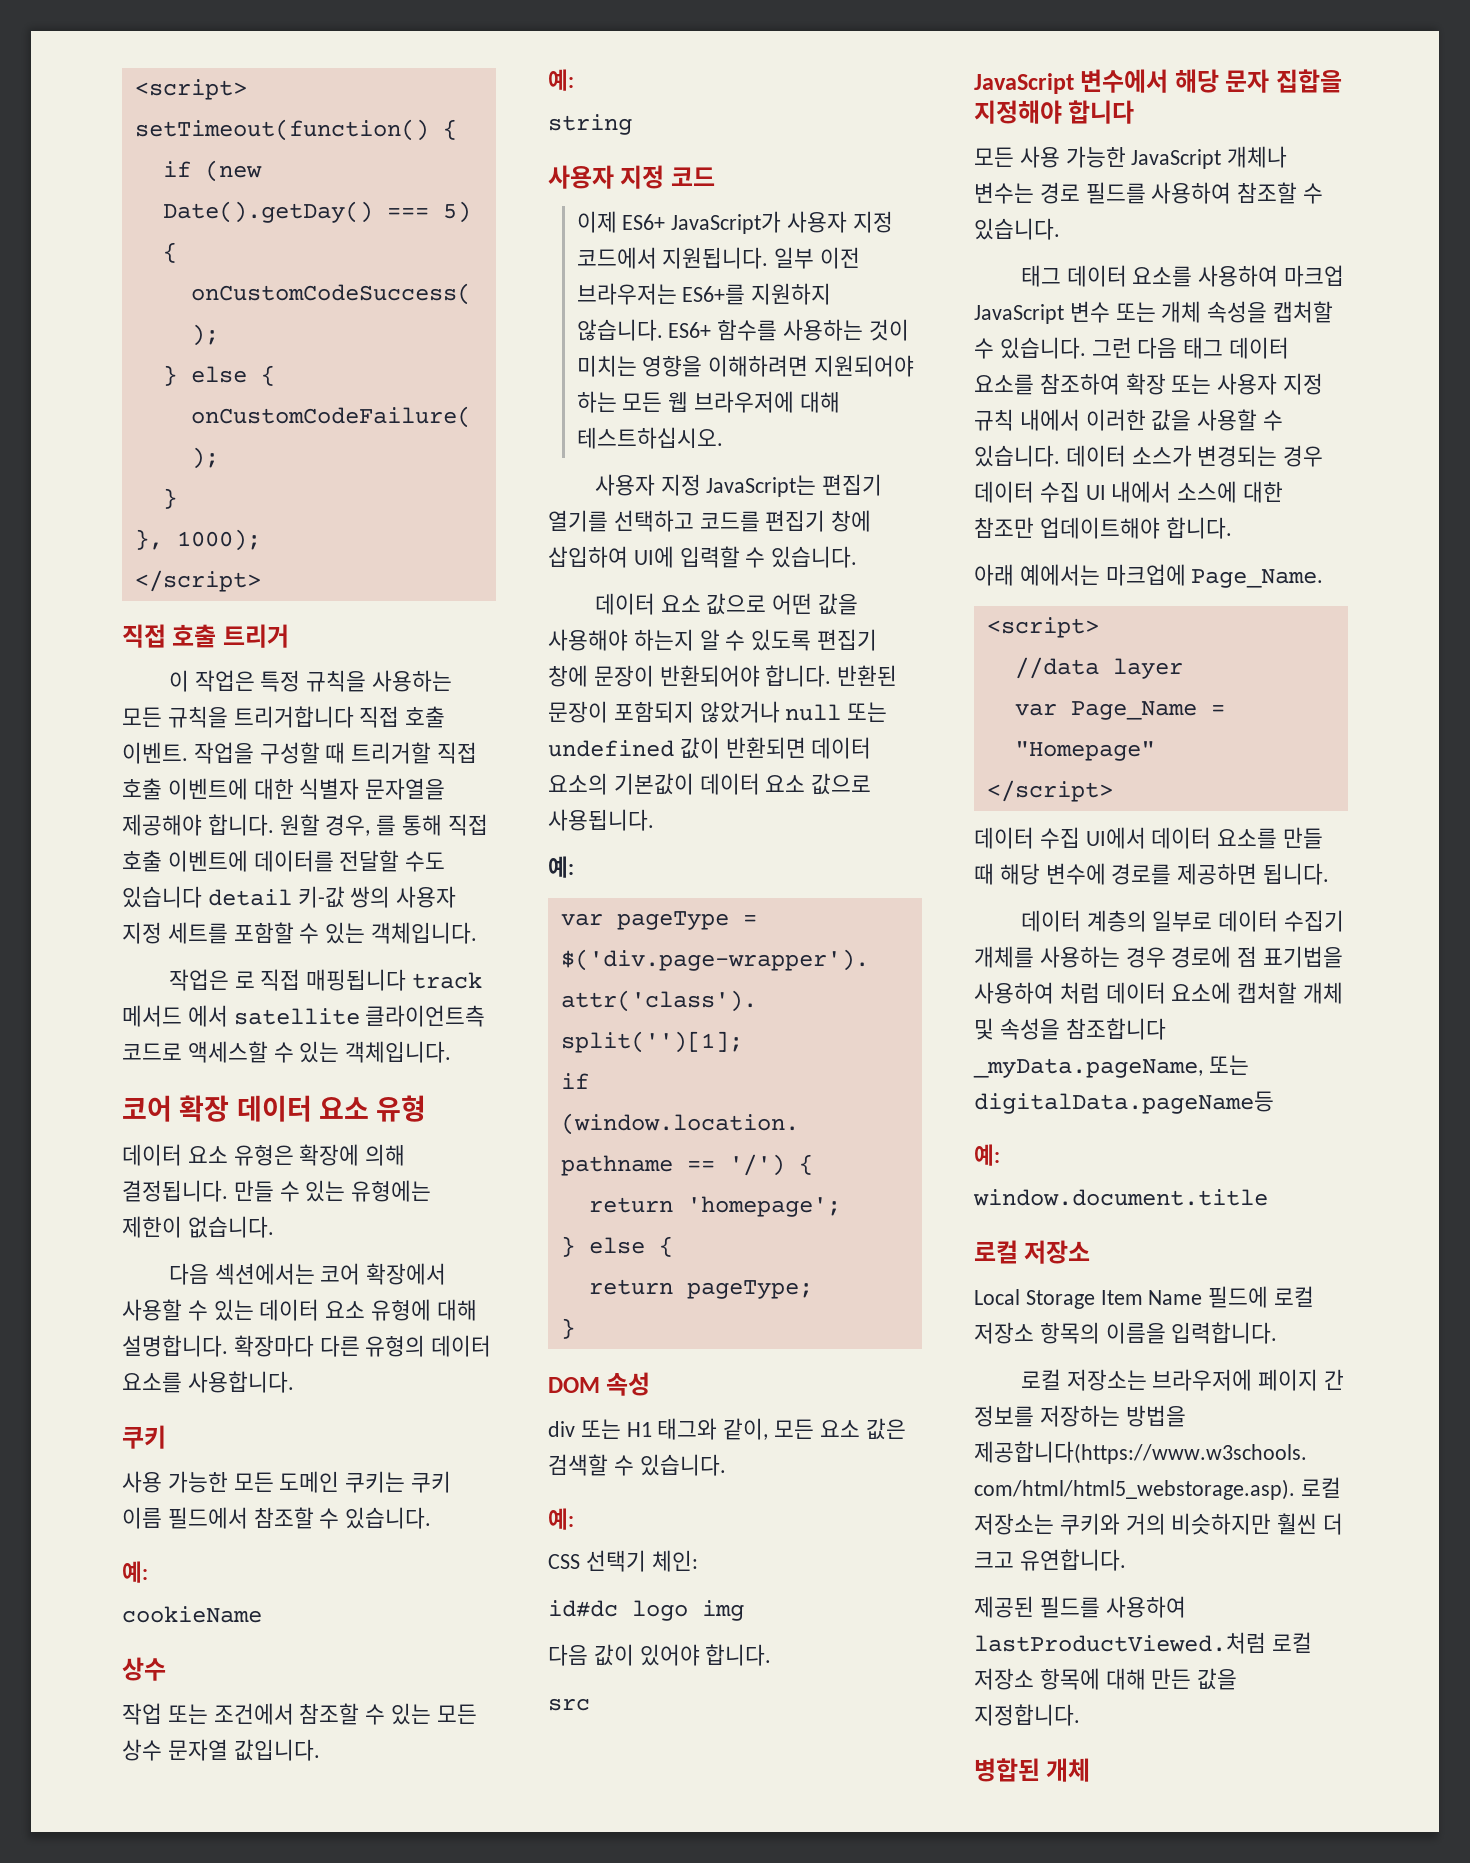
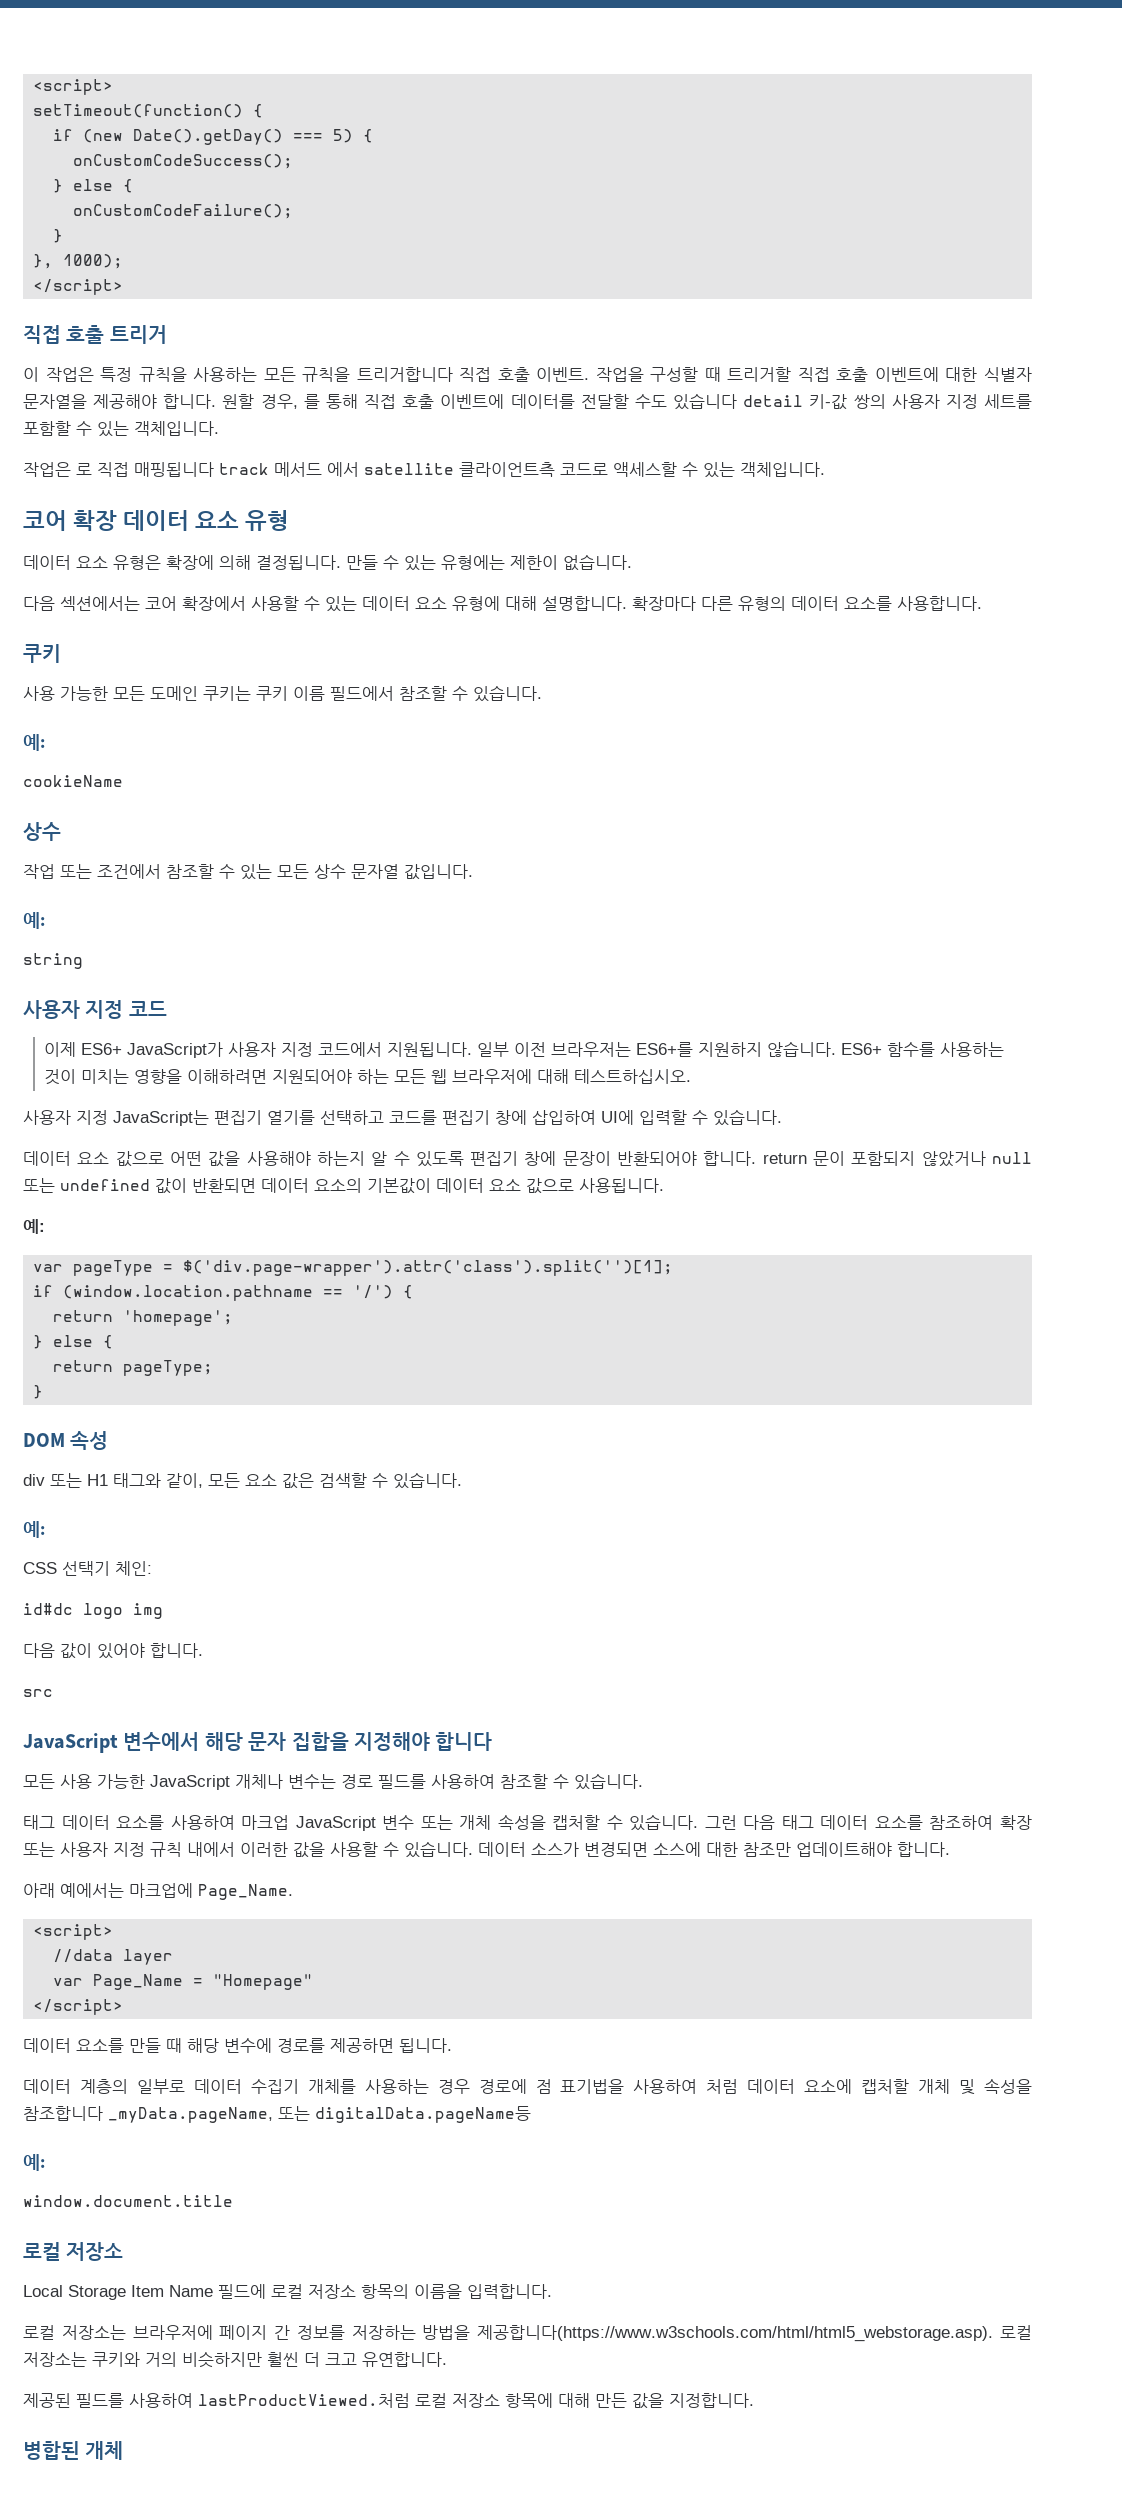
- 데이터 요소 값으로 어떤 값을 사용해야 하는지 알 수 있도록 편집기 창에 문장이 반환되어야 합니다. 반환된 문장이 포함되지 않았거나 null 또는 undefined 값이 반환되면 데이터 요소의 기본값이 데이터 요소 값으로 사용됩니다.
+ 데이터 요소 값으로 어떤 값을 사용해야 하는지 알 수 있도록 편집기 창에 문장이 반환되어야 합니다. return 문이 포함되지 않았거나 null 또는 undefined 값이 반환되면 데이터 요소의 기본값이 데이터 요소 값으로 사용됩니다.
- 데이터 소스가 변경되는 경우 데이터 수집 UI 내에서 소스에 대한 참조만 업데이트해야 합니다.
+ 데이터 소스가 변경되면 소스에 대한 참조만 업데이트해야 합니다.
- 데이터 수집 UI에서 데이터 요소를 만들 때 해당 변수에 경로를 제공하면 됩니다.
+ 데이터 요소를 만들 때 해당 변수에 경로를 제공하면 됩니다.

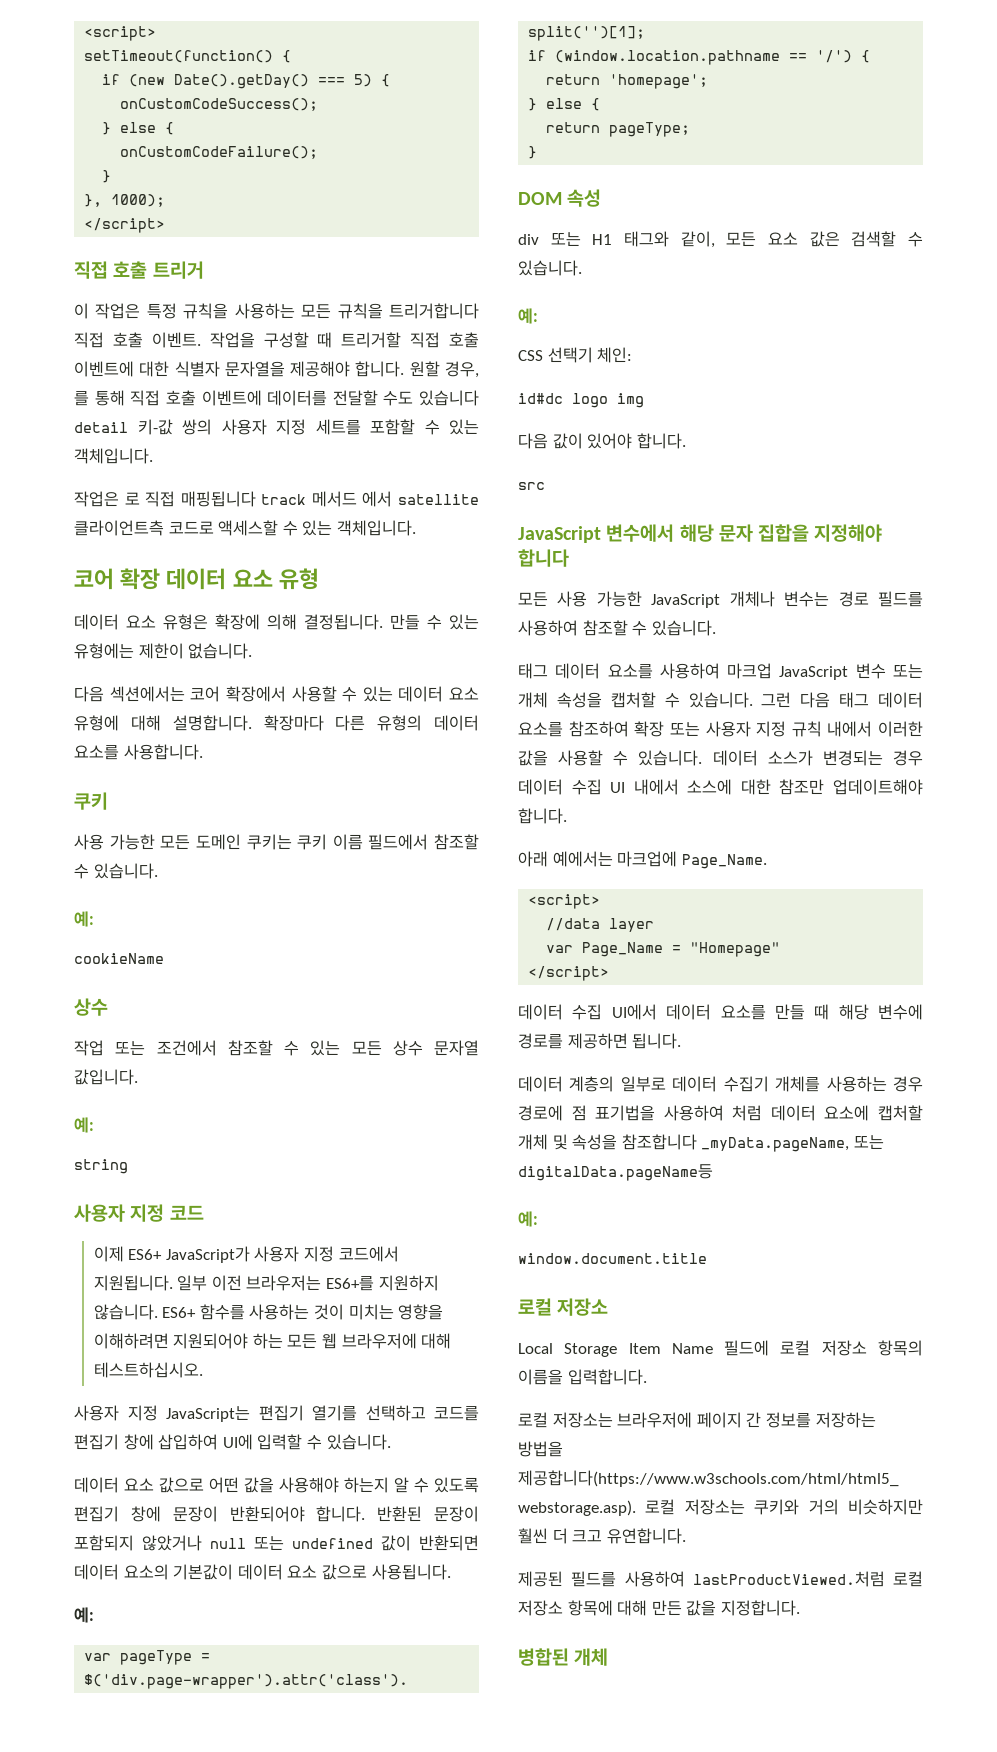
- 데이터 요소 값으로 어떤 값을 사용해야 하는지 알 수 있도록 편집기 창에 문장이 반환되어야 합니다. return 문이 포함되지 않았거나 null 또는 undefined 값이 반환되면 데이터 요소의 기본값이 데이터 요소 값으로 사용됩니다.
+ 데이터 요소 값으로 어떤 값을 사용해야 하는지 알 수 있도록 편집기 창에 문장이 반환되어야 합니다. 반환된 문장이 포함되지 않았거나 null 또는 undefined 값이 반환되면 데이터 요소의 기본값이 데이터 요소 값으로 사용됩니다.
- 데이터 소스가 변경되면 소스에 대한 참조만 업데이트해야 합니다.
+ 데이터 소스가 변경되는 경우 데이터 수집 UI 내에서 소스에 대한 참조만 업데이트해야 합니다.
- 데이터 요소를 만들 때 해당 변수에 경로를 제공하면 됩니다.
+ 데이터 수집 UI에서 데이터 요소를 만들 때 해당 변수에 경로를 제공하면 됩니다.

